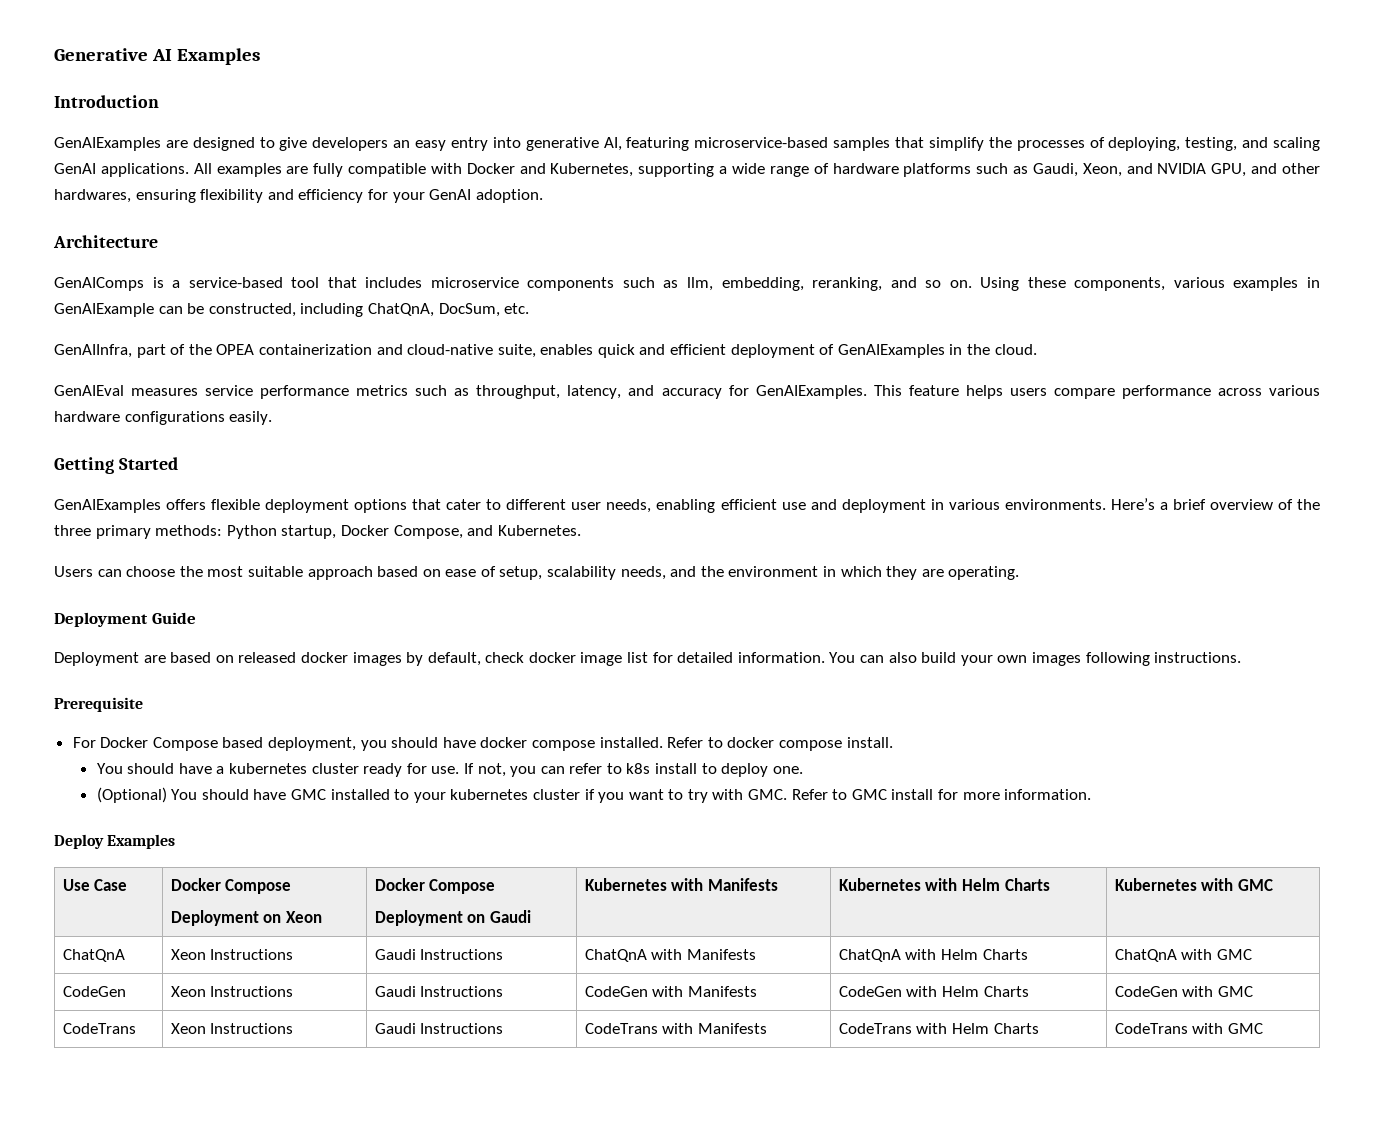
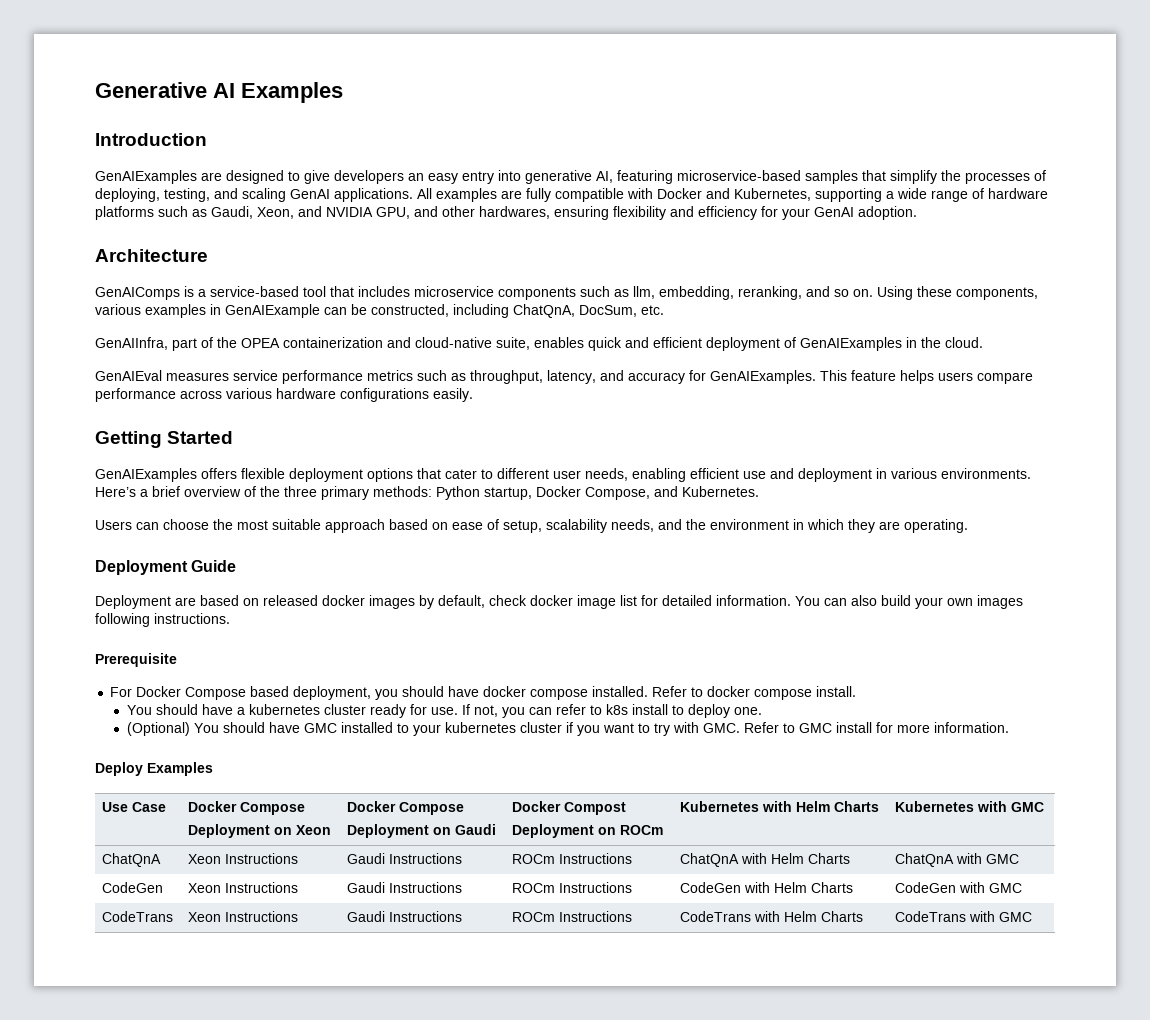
  Use Case | Docker Compose
  Deployment on Xeon | Docker Compose
- Deployment on Gaudi | Kubernetes with Manifests | Kubernetes with Helm Charts | Kubernetes with GMC
+ Deployment on Gaudi | Docker Compost
+ Deployment on ROCm | Kubernetes with Helm Charts | Kubernetes with GMC
- ChatQnA | Xeon Instructions | Gaudi Instructions | ChatQnA with Manifests | ChatQnA with Helm Charts | ChatQnA with GMC
+ ChatQnA | Xeon Instructions | Gaudi Instructions | ROCm Instructions | ChatQnA with Helm Charts | ChatQnA with GMC
- CodeGen | Xeon Instructions | Gaudi Instructions | CodeGen with Manifests | CodeGen with Helm Charts | CodeGen with GMC
+ CodeGen | Xeon Instructions | Gaudi Instructions | ROCm Instructions | CodeGen with Helm Charts | CodeGen with GMC
- CodeTrans | Xeon Instructions | Gaudi Instructions | CodeTrans with Manifests | CodeTrans with Helm Charts | CodeTrans with GMC
+ CodeTrans | Xeon Instructions | Gaudi Instructions | ROCm Instructions | CodeTrans with Helm Charts | CodeTrans with GMC

